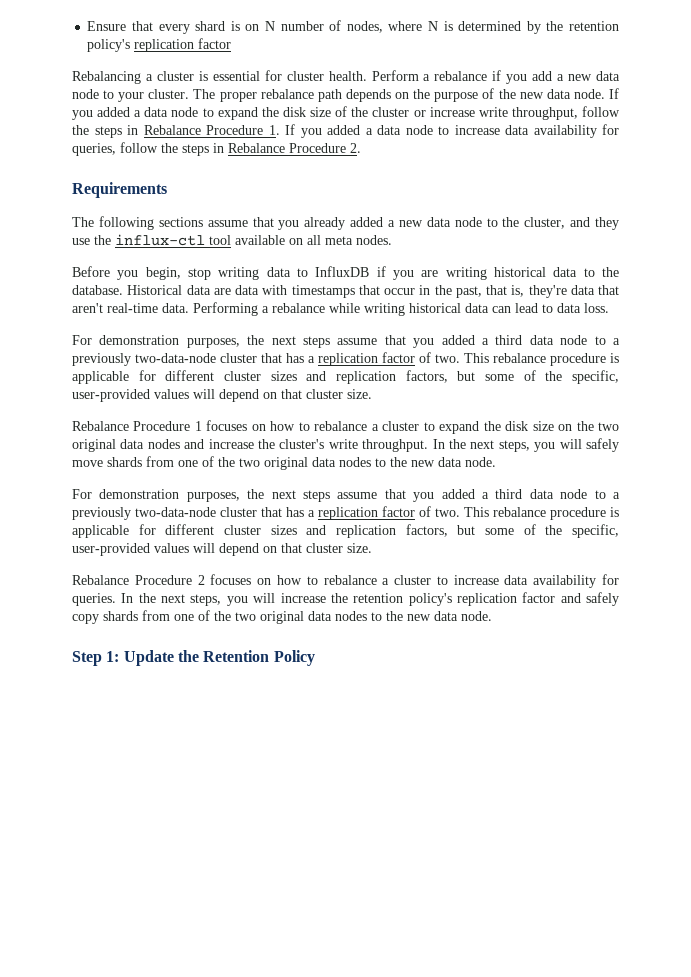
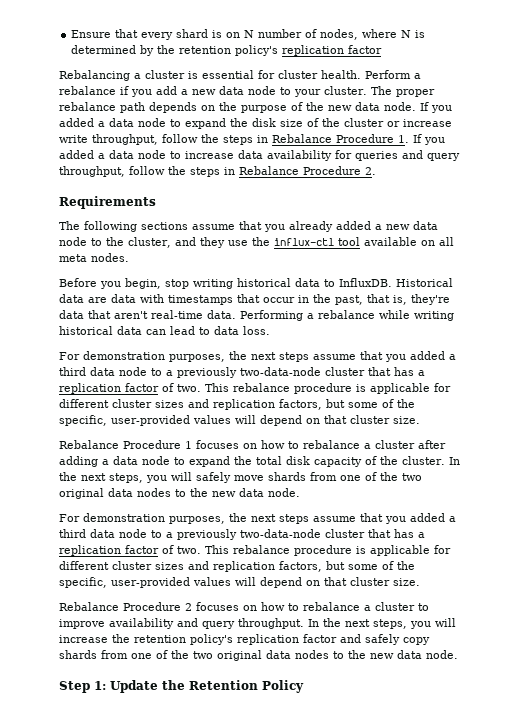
- If you added a data node to expand the disk size of the cluster or increase write throughput, follow the steps in Rebalance Procedure 1. If you added a data node to increase data availability for queries, follow the steps in Rebalance Procedure 2.
+ If you added a data node to expand the disk size of the cluster or increase write throughput, follow the steps in Rebalance Procedure 1. If you added a data node to increase data availability for queries and query throughput, follow the steps in Rebalance Procedure 2.
- Before you begin, stop writing data to InfluxDB if you are writing historical data to the database.
+ Before you begin, stop writing historical data to InfluxDB.
- Rebalance Procedure 1 focuses on how to rebalance a cluster to expand the disk size on the two original data nodes and increase the cluster's write throughput.
+ Rebalance Procedure 1 focuses on how to rebalance a cluster after adding a data node to expand the total disk capacity of the cluster.
- Rebalance Procedure 2 focuses on how to rebalance a cluster to increase data availability for queries.
+ Rebalance Procedure 2 focuses on how to rebalance a cluster to improve availability and query throughput.

